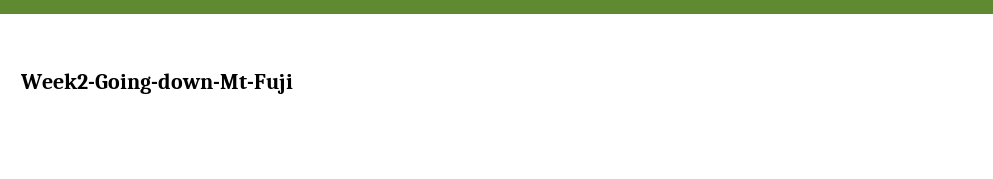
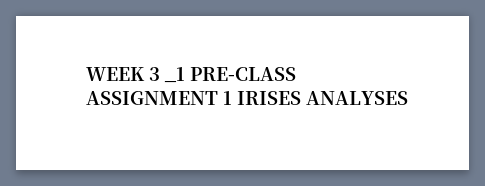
- Week2-Going-down-Mt-Fuji
+ WEEK 3 _1 PRE-CLASS ASSIGNMENT 1 IRISES ANALYSES

